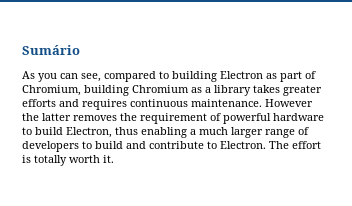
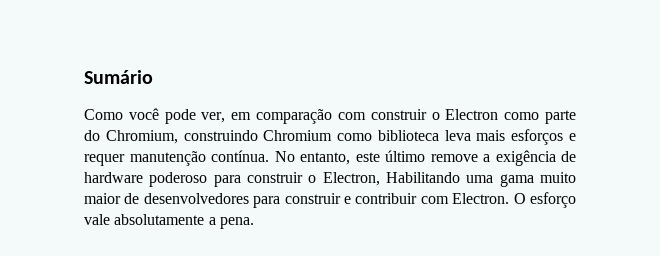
- As you can see, compared to building Electron as part of Chromium, building Chromium as a library takes greater efforts and requires continuous maintenance. However the latter removes the requirement of powerful hardware to build Electron, thus enabling a much larger range of developers to build and contribute to Electron. The effort is totally worth it.
+ Como você pode ver, em comparação com construir o Electron como parte do Chromium, construindo Chromium como biblioteca leva mais esforços e requer manutenção contínua. No entanto, este último remove a exigência de hardware poderoso para construir o Electron, Habilitando uma gama muito maior de desenvolvedores para construir e contribuir com Electron. O esforço vale absolutamente a pena.

